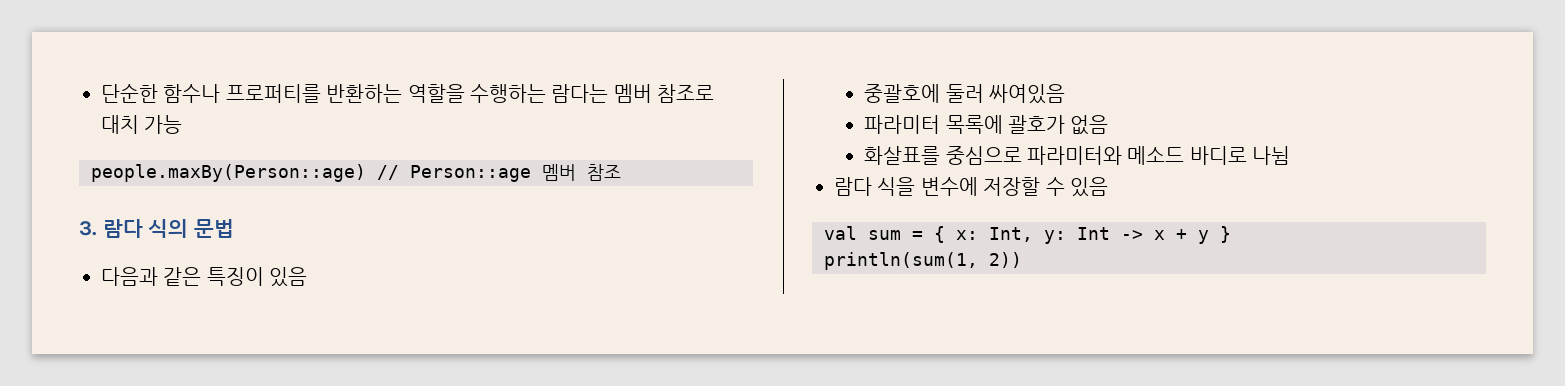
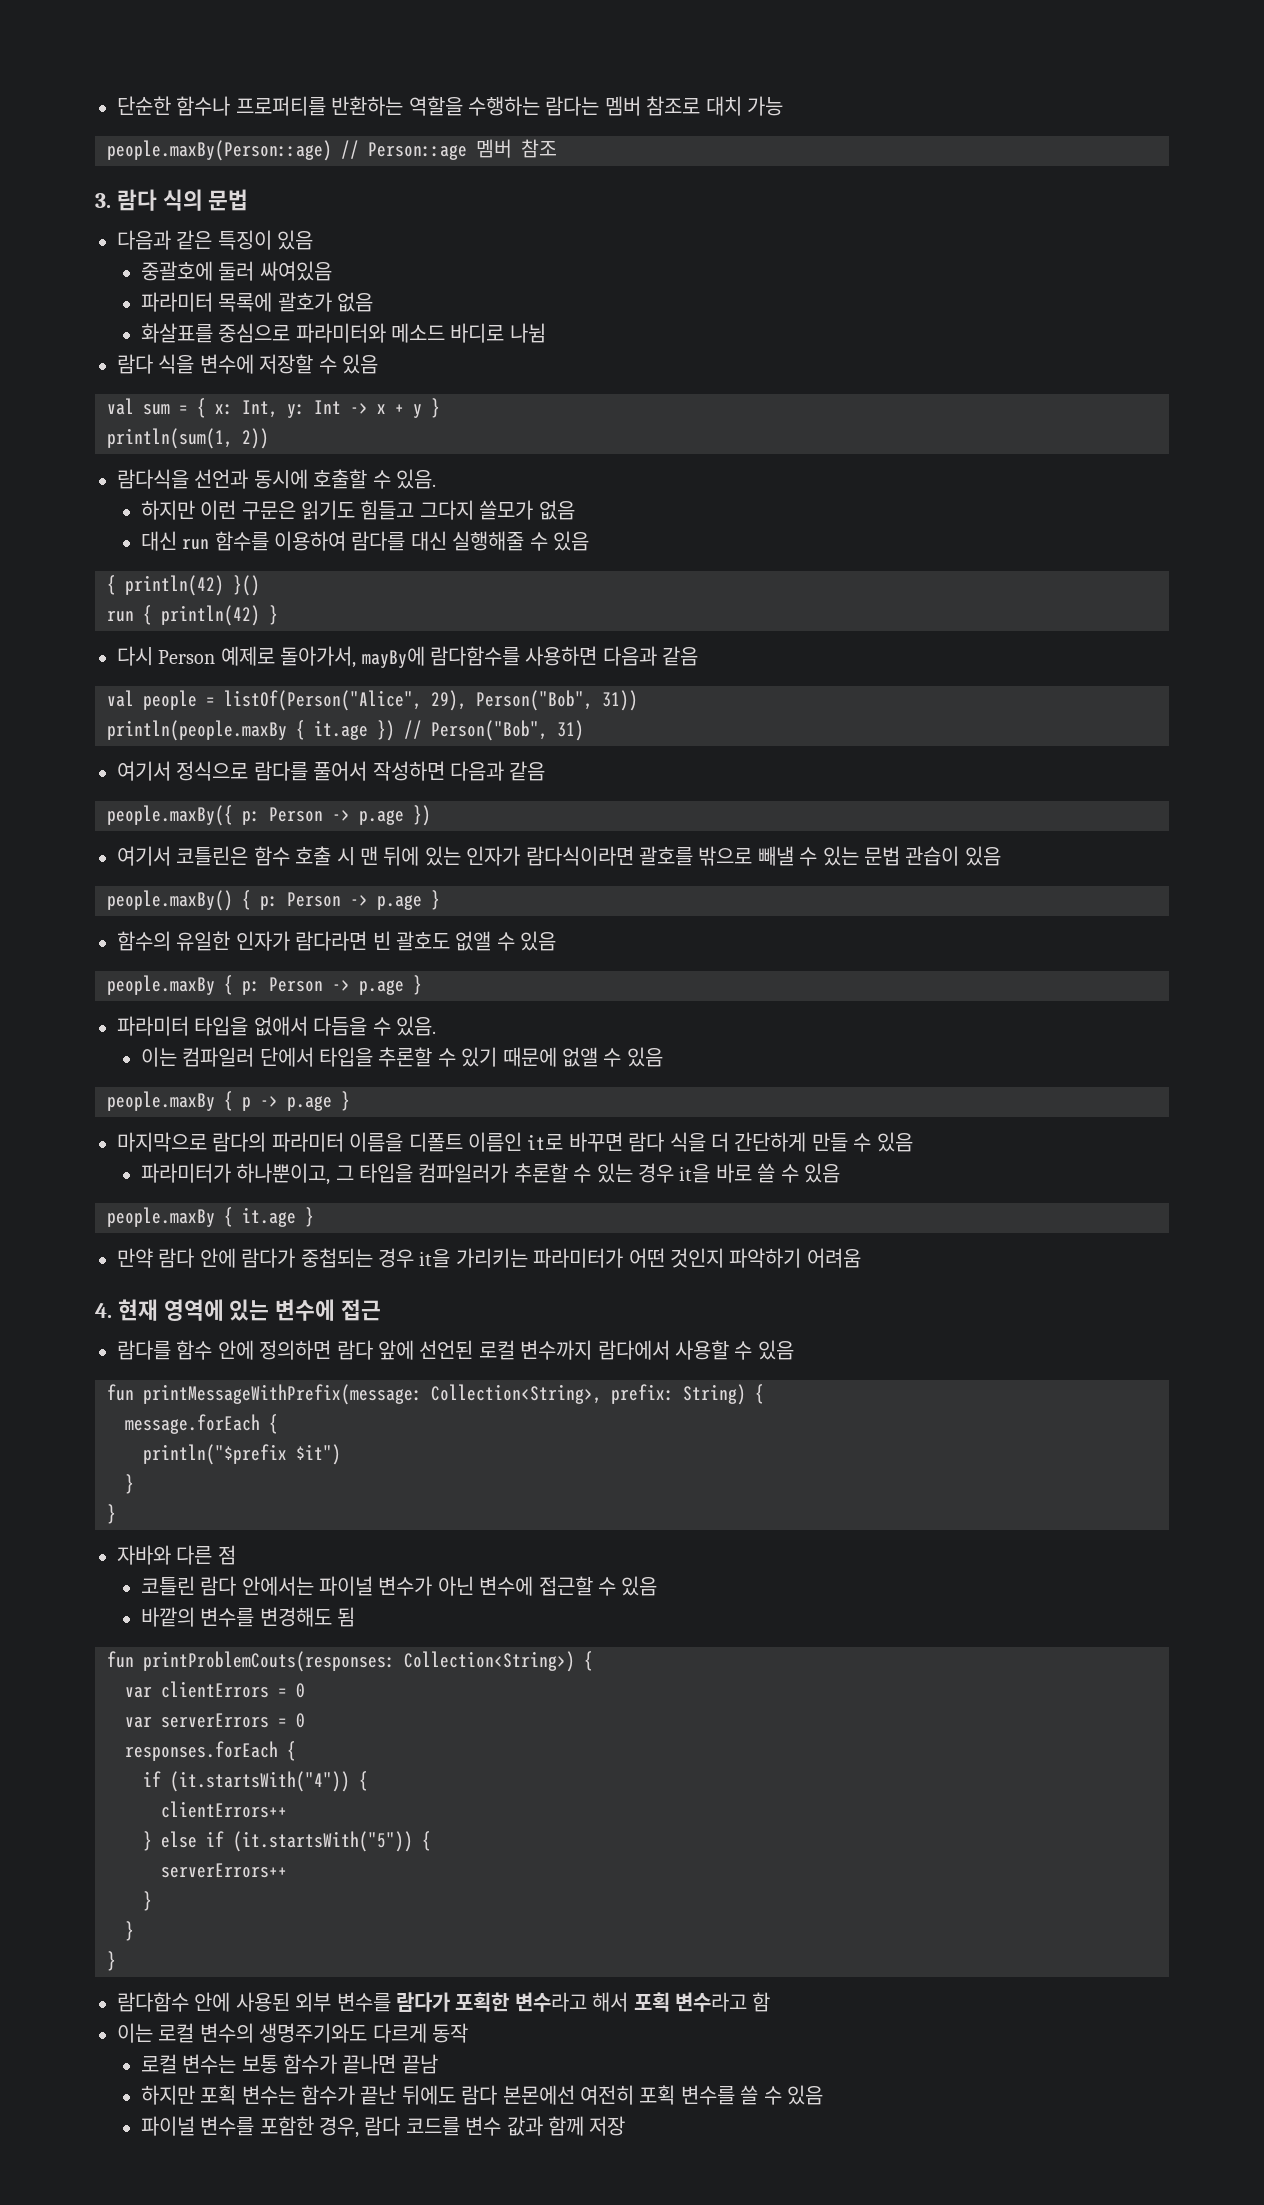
+ 람다식을 선언과 동시에 호출할 수 있음.
+ 하지만 이런 구문은 읽기도 힘들고 그다지 쓸모가 없음
+ 대신 run 함수를 이용하여 람다를 대신 실행해줄 수 있음
+ { println(42) }()
+ run { println(42) }
+ 다시 Person 예제로 돌아가서, mayBy에 람다함수를 사용하면 다음과 같음
+ val people = listOf(Person("Alice", 29), Person("Bob", 31))
+ println(people.maxBy { it.age }) // Person("Bob", 31)
+ 여기서 정식으로 람다를 풀어서 작성하면 다음과 같음
+ people.maxBy({ p: Person -> p.age })
+ 여기서 코틀린은 함수 호출 시 맨 뒤에 있는 인자가 람다식이라면 괄호를 밖으로 빼낼 수 있는 문법 관습이 있음
+ people.maxBy() { p: Person -> p.age }
+ 함수의 유일한 인자가 람다라면 빈 괄호도 없앨 수 있음
+ people.maxBy { p: Person -> p.age }
+ 파라미터 타입을 없애서 다듬을 수 있음.
+ 이는 컴파일러 단에서 타입을 추론할 수 있기 때문에 없앨 수 있음
+ people.maxBy { p -> p.age }
+ 마지막으로 람다의 파라미터 이름을 디폴트 이름인 it로 바꾸면 람다 식을 더 간단하게 만들 수 있음
+ 파라미터가 하나뿐이고, 그 타입을 컴파일러가 추론할 수 있는 경우 it을 바로 쓸 수 있음
+ people.maxBy { it.age }
+ 만약 람다 안에 람다가 중첩되는 경우 it을 가리키는 파라미터가 어떤 것인지 파악하기 어려움
+ 4. 현재 영역에 있는 변수에 접근
+ 람다를 함수 안에 정의하면 람다 앞에 선언된 로컬 변수까지 람다에서 사용할 수 있음
+ fun printMessageWithPrefix(message: Collection<String>, prefix: String) {
+ message.forEach {
+ println("$prefix $it")
+ }
+ }
+ 자바와 다른 점
+ 코틀린 람다 안에서는 파이널 변수가 아닌 변수에 접근할 수 있음
+ 바깥의 변수를 변경해도 됨
+ fun printProblemCouts(responses: Collection<String>) {
+ var clientErrors = 0
+ var serverErrors = 0
+ responses.forEach {
+ if (it.startsWith("4")) {
+ clientErrors++
+ } else if (it.startsWith("5")) {
+ serverErrors++
+ }
+ }
+ }
+ 람다함수 안에 사용된 외부 변수를 람다가 포획한 변수라고 해서 포획 변수라고 함
+ 이는 로컬 변수의 생명주기와도 다르게 동작
+ 로컬 변수는 보통 함수가 끝나면 끝남
+ 하지만 포획 변수는 함수가 끝난 뒤에도 람다 본몬에선 여전히 포획 변수를 쓸 수 있음
+ 파이널 변수를 포함한 경우, 람다 코드를 변수 값과 함께 저장

